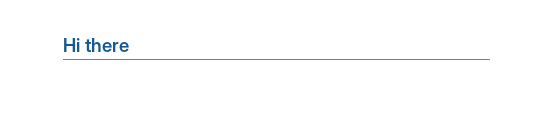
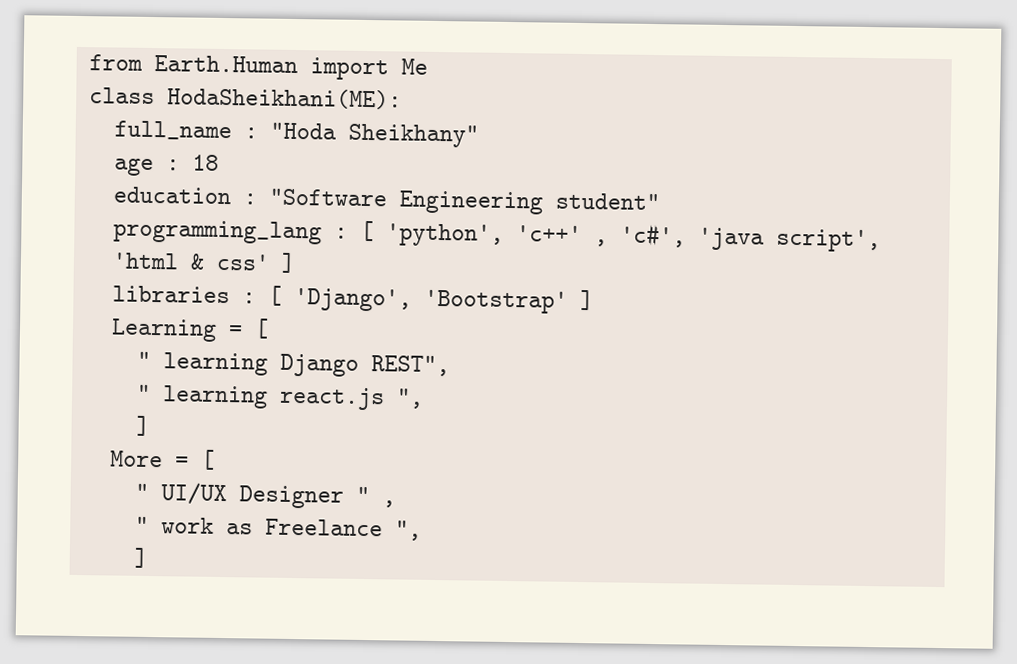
- Hi there
+ from Earth.Human import Me
+ class HodaSheikhani(ME):
+ full_name : "Hoda Sheikhany"
+ age : 18
+ education : "Software Engineering student"
+ programming_lang : [ 'python', 'c++' , 'c#', 'java script', 'html & css' ]
+ libraries : [ 'Django', 'Bootstrap' ]
+ Learning = [
+ " learning Django REST",
+ " learning react.js ",
+ ]
+ More = [
+ " UI/UX Designer " ,
+ " work as Freelance ",
+ ]

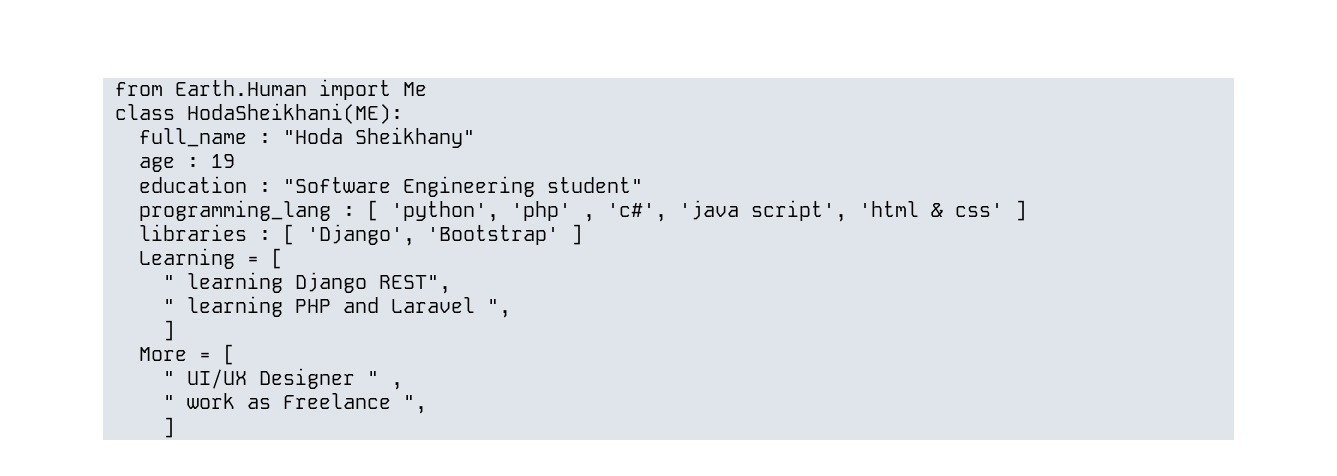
- age : 18
+ age : 19
- programming_lang : [ 'python', 'c++' , 'c#', 'java script', 'html & css' ]
+ programming_lang : [ 'python', 'php' , 'c#', 'java script', 'html & css' ]
- " learning react.js ",
+ " learning PHP and Laravel ",

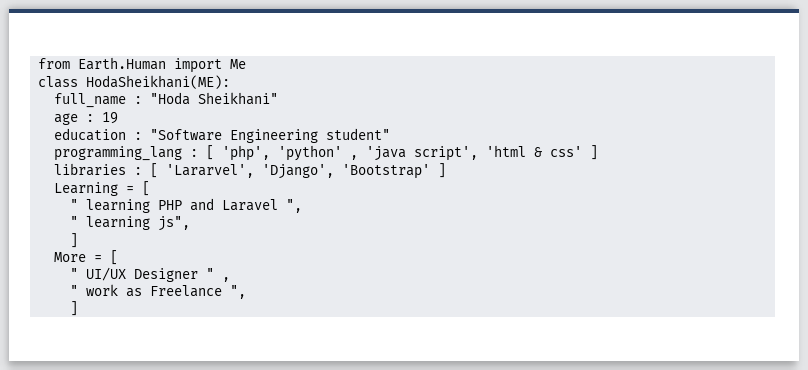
- full_name : "Hoda Sheikhany"
+ full_name : "Hoda Sheikhani"
- programming_lang : [ 'python', 'php' , 'c#', 'java script', 'html & css' ]
+ programming_lang : [ 'php', 'python' , 'java script', 'html & css' ]
- libraries : [ 'Django', 'Bootstrap' ]
+ libraries : [ 'Lararvel', 'Django', 'Bootstrap' ]
- " learning Django REST",
+ " learning js",

